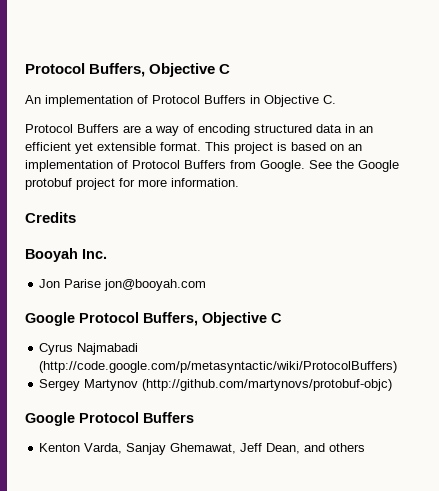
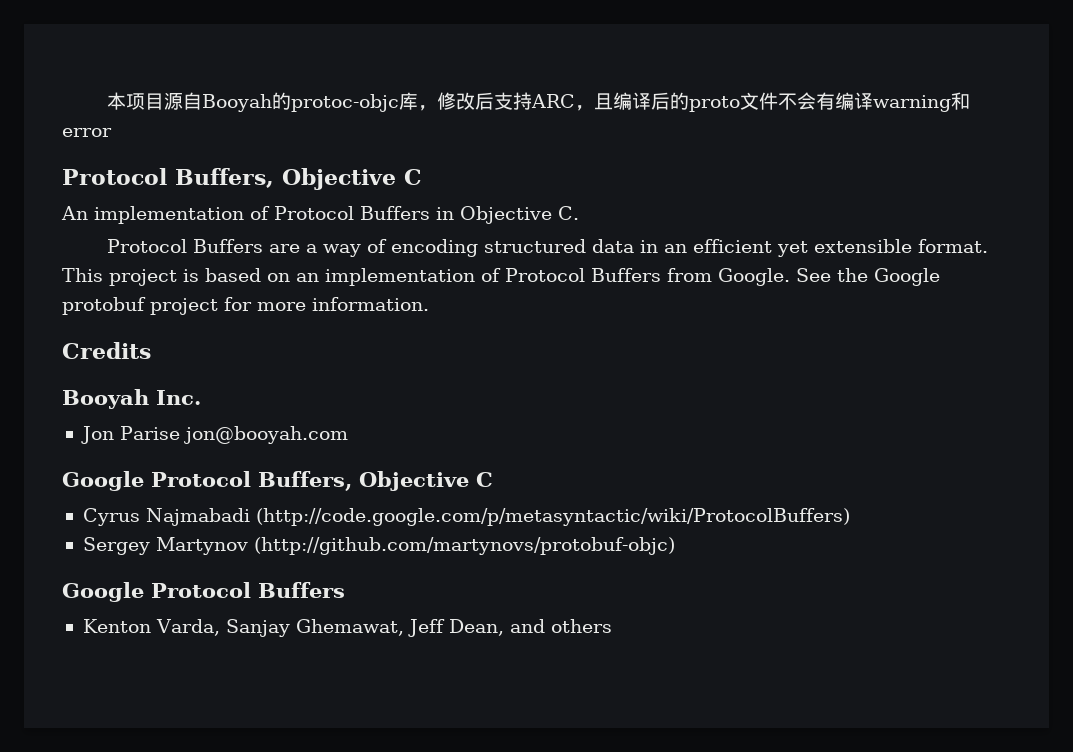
+ 本项目源自Booyah的protoc-objc库，修改后支持ARC，且编译后的proto文件不会有编译warning和error

